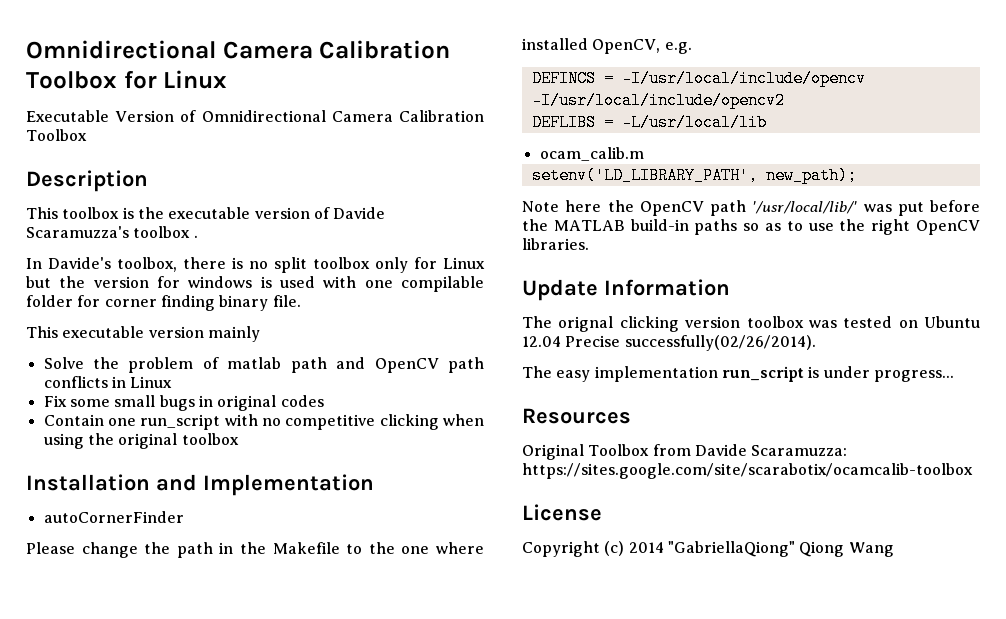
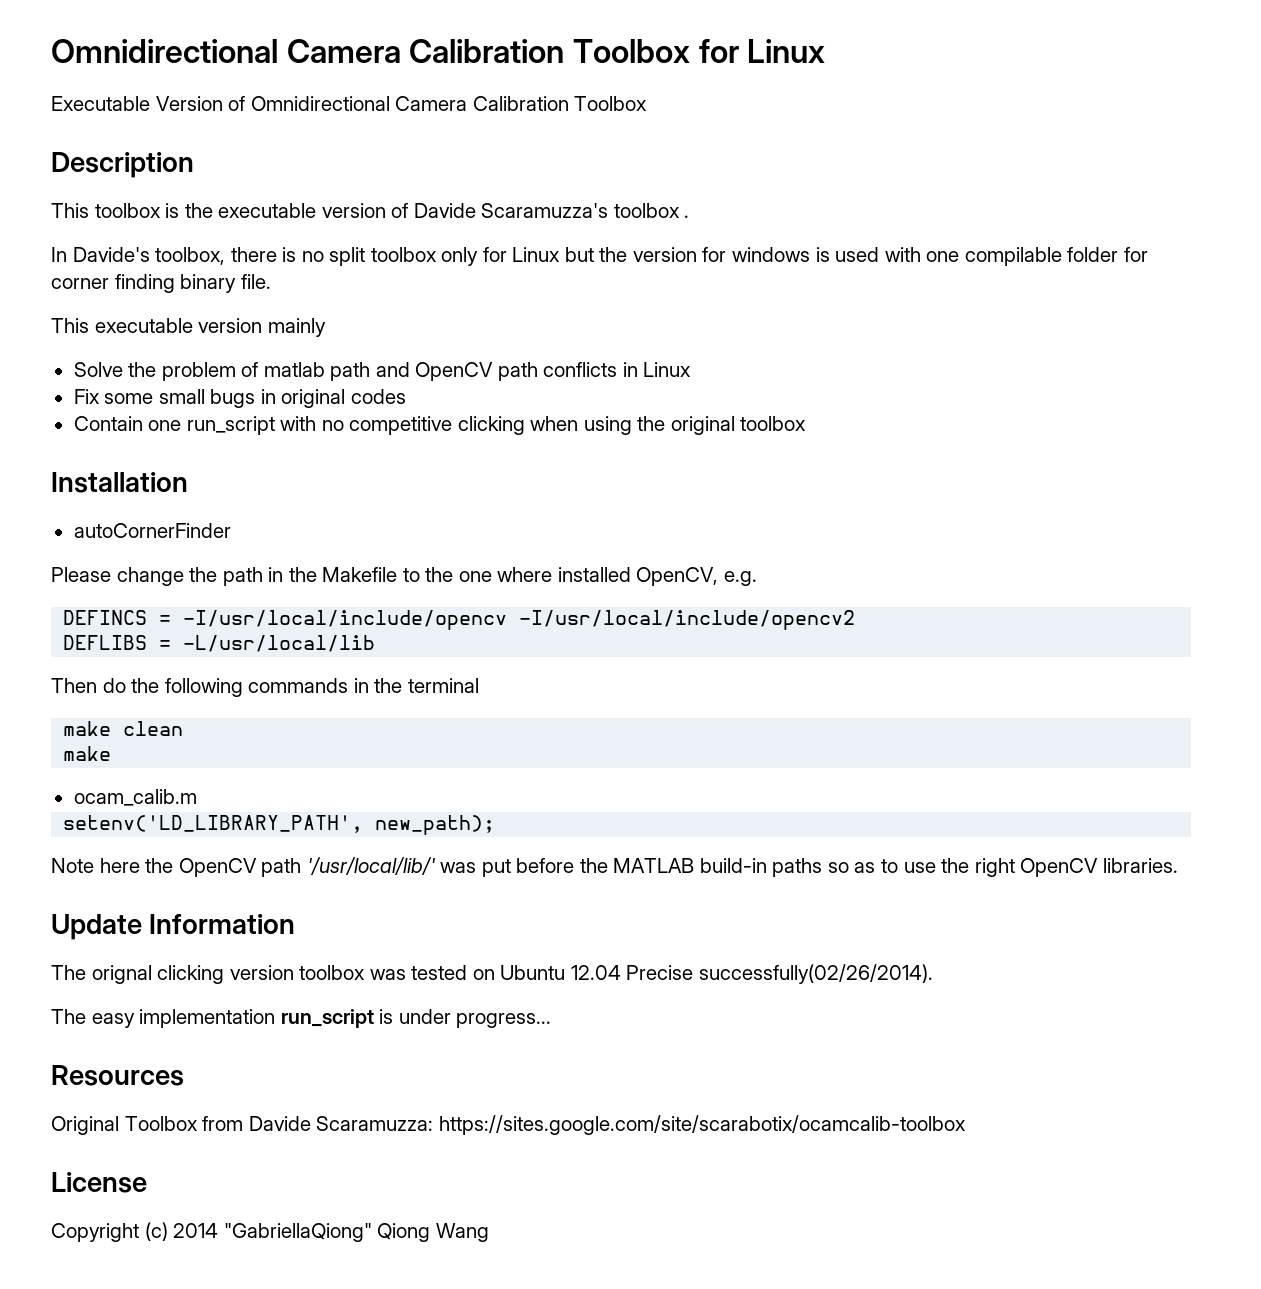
- Installation and Implementation
+ Installation
+ Then do the following commands in the terminal
+ make clean
+ make

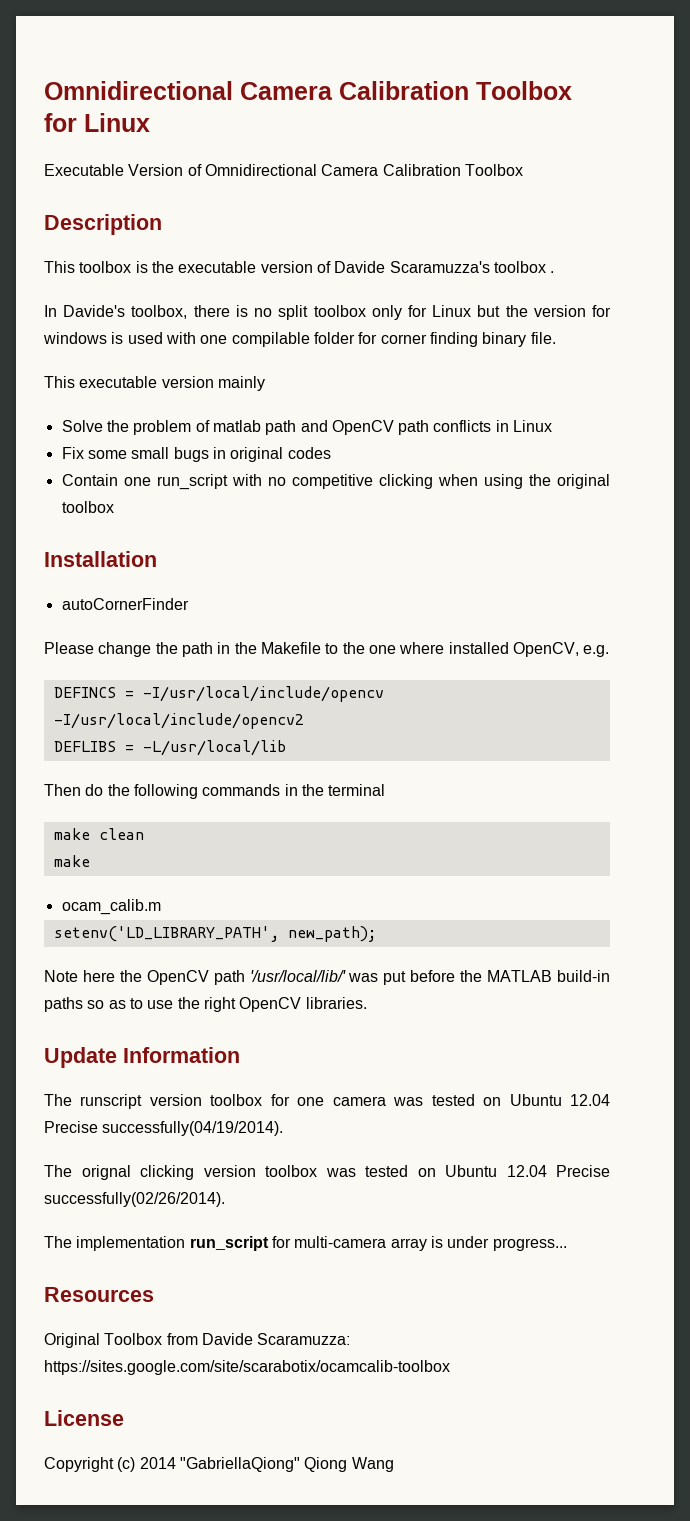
+ The runscript version toolbox for one camera was tested on Ubuntu 12.04 Precise successfully(04/19/2014).
- The easy implementation run_script is under progress...
+ The implementation run_script for multi-camera array is under progress...

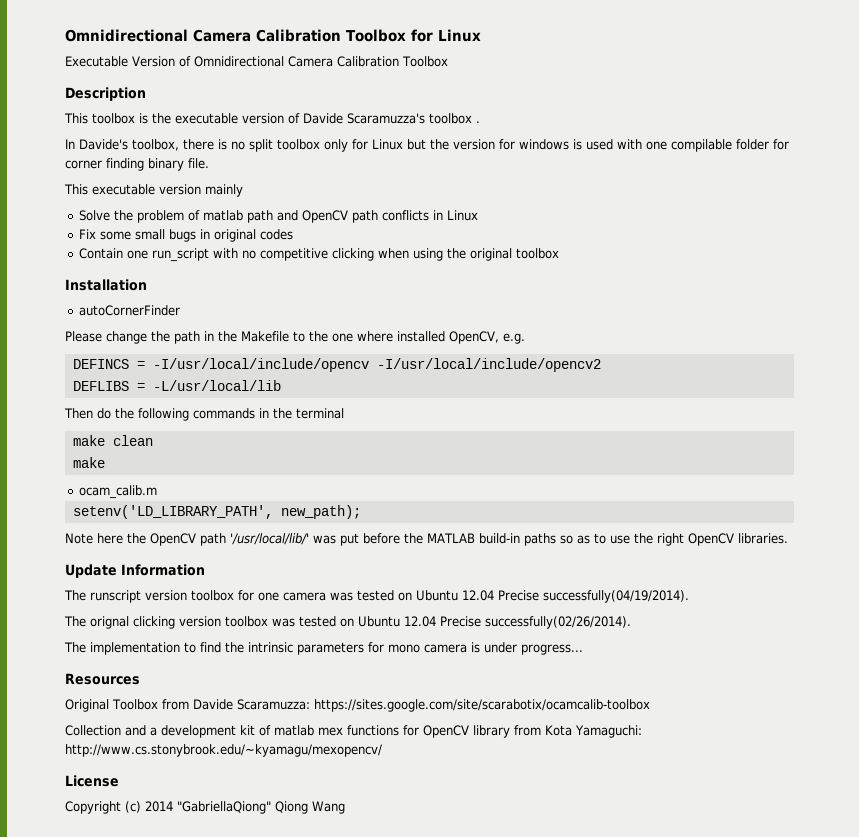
- The implementation run_script for multi-camera array is under progress...
+ The implementation to find the intrinsic parameters for mono camera is under progress...
+ Collection and a development kit of matlab mex functions for OpenCV library from Kota Yamaguchi: http://www.cs.stonybrook.edu/~kyamagu/mexopencv/

